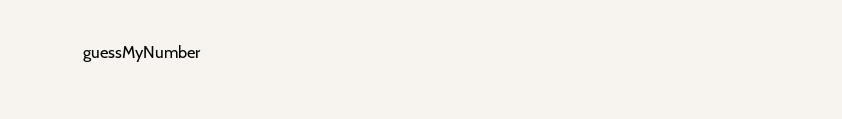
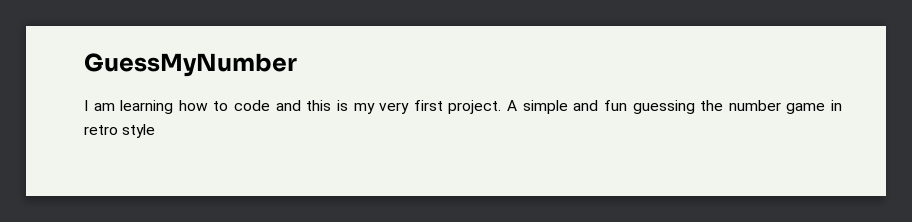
- guessMyNumber
+ GuessMyNumber
+ I am learning how to code and this is my very first project. A simple and fun guessing the number game in retro style

